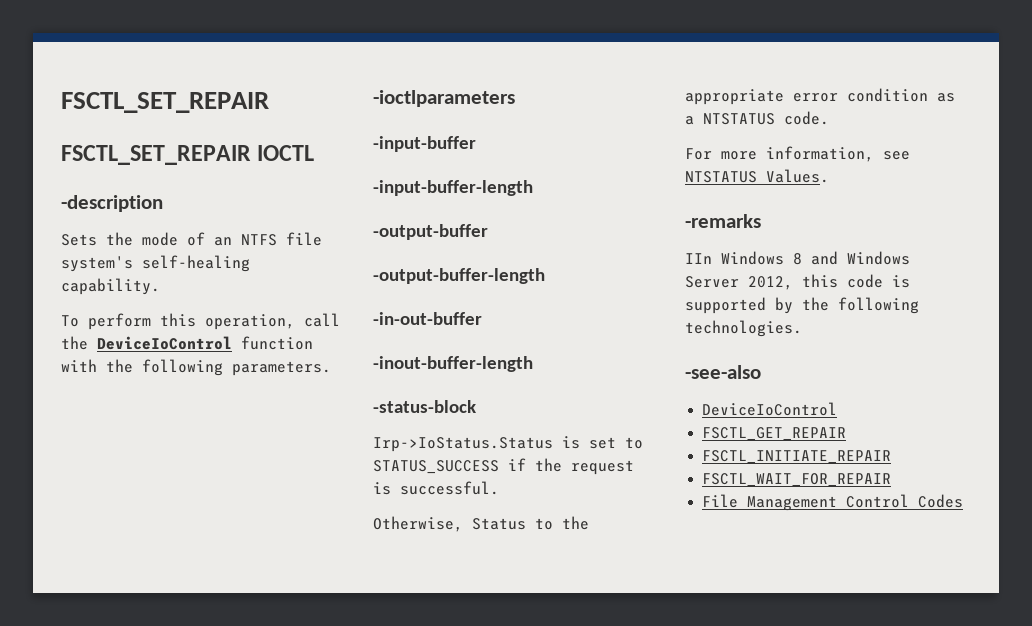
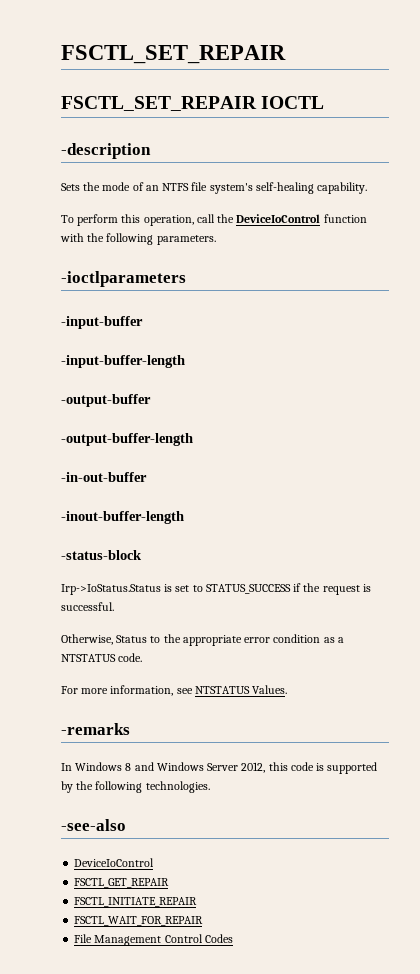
- IIn Windows 8 and Windows Server 2012, this code is supported by the following technologies.
+ In Windows 8 and Windows Server 2012, this code is supported by the following technologies.

